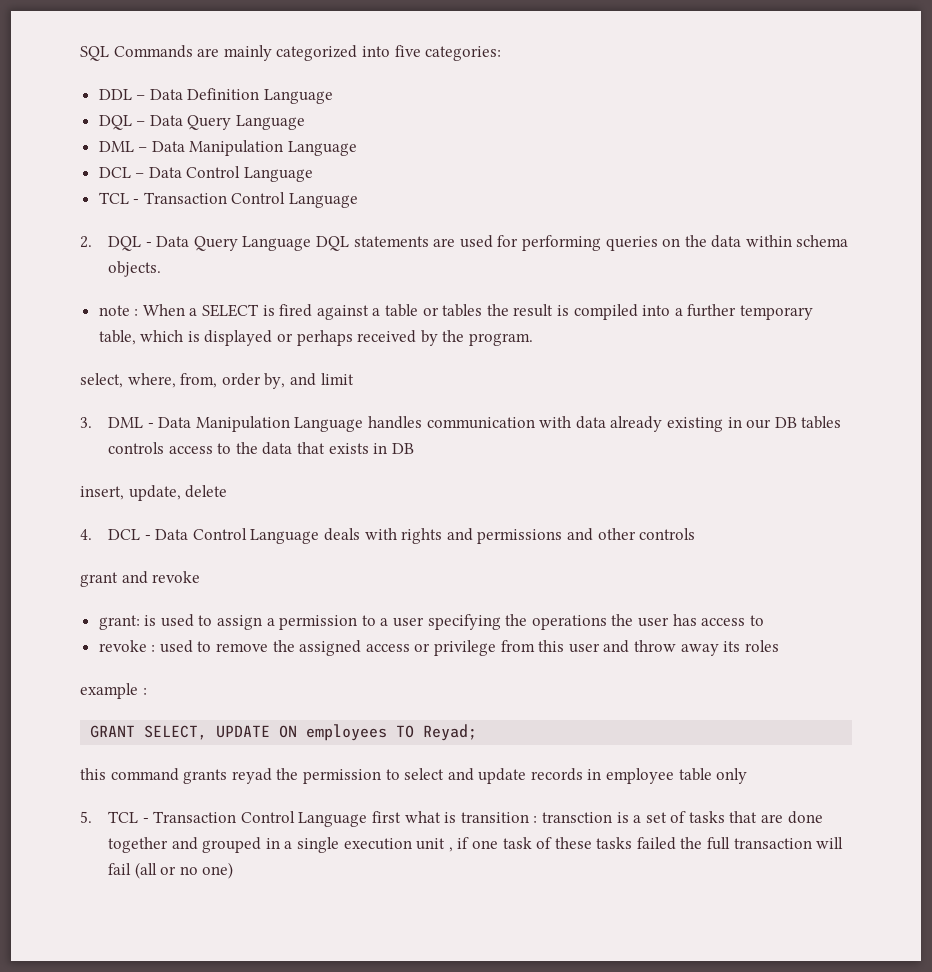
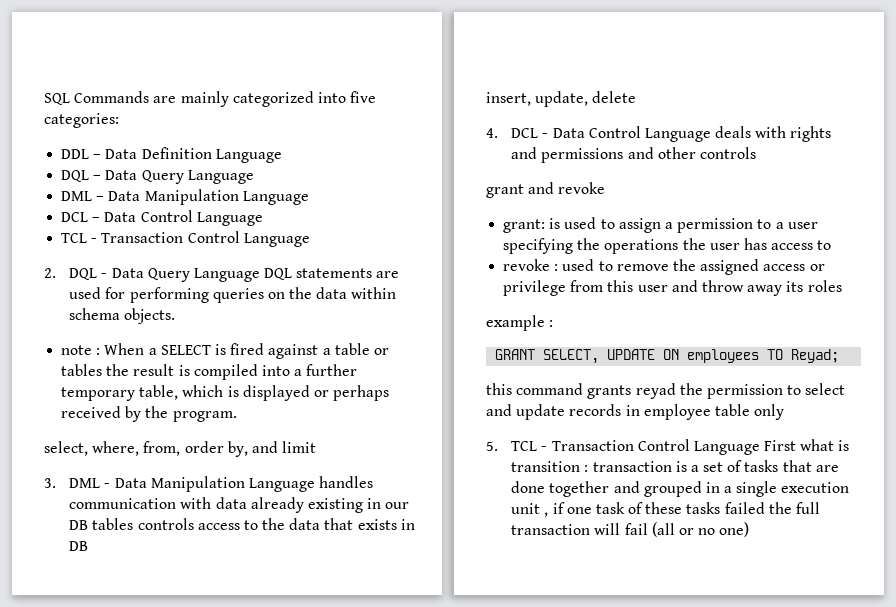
- 5. TCL - Transaction Control Language first what is transition : transction is a set of tasks that are done together and grouped in a single execution unit , if one task of these tasks failed the full transaction will fail (all or no one)
+ 5. TCL - Transaction Control Language First what is transition : transaction is a set of tasks that are done together and grouped in a single execution unit , if one task of these tasks failed the full transaction will fail (all or no one)

